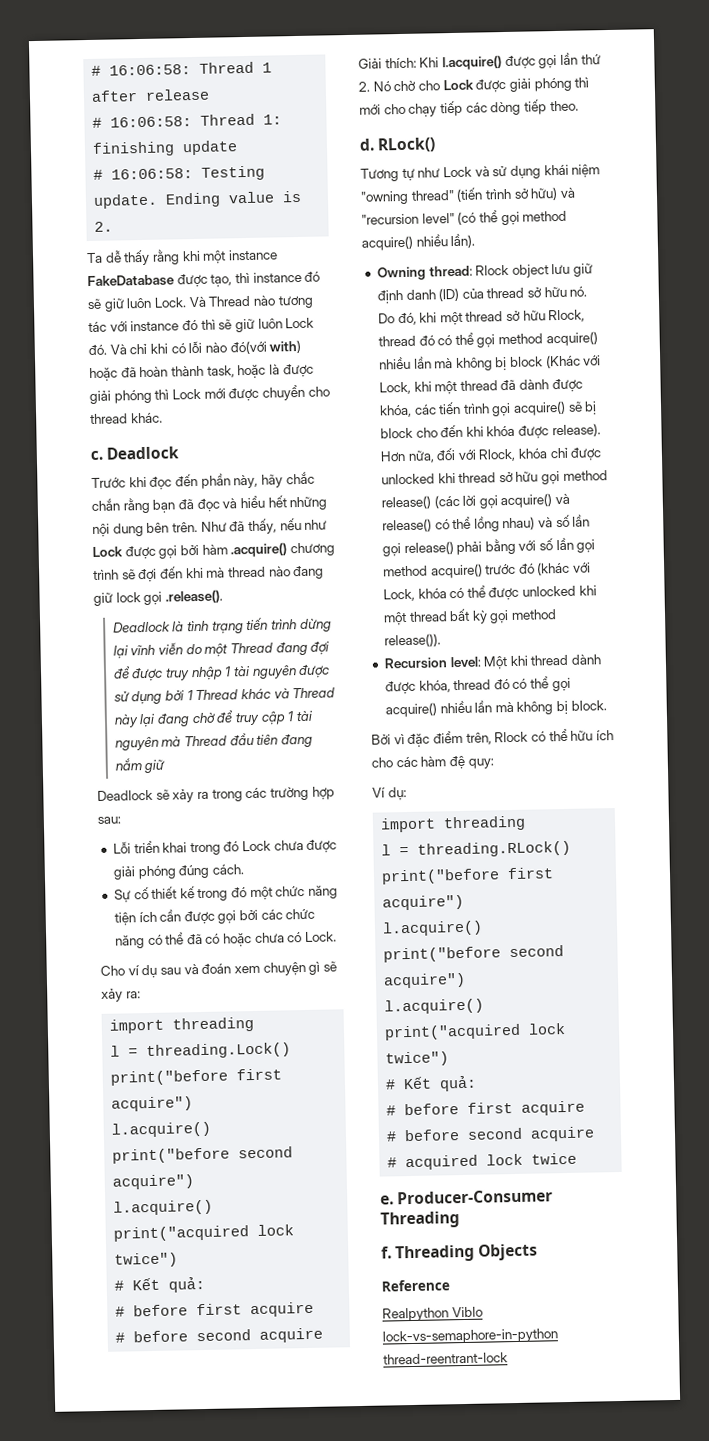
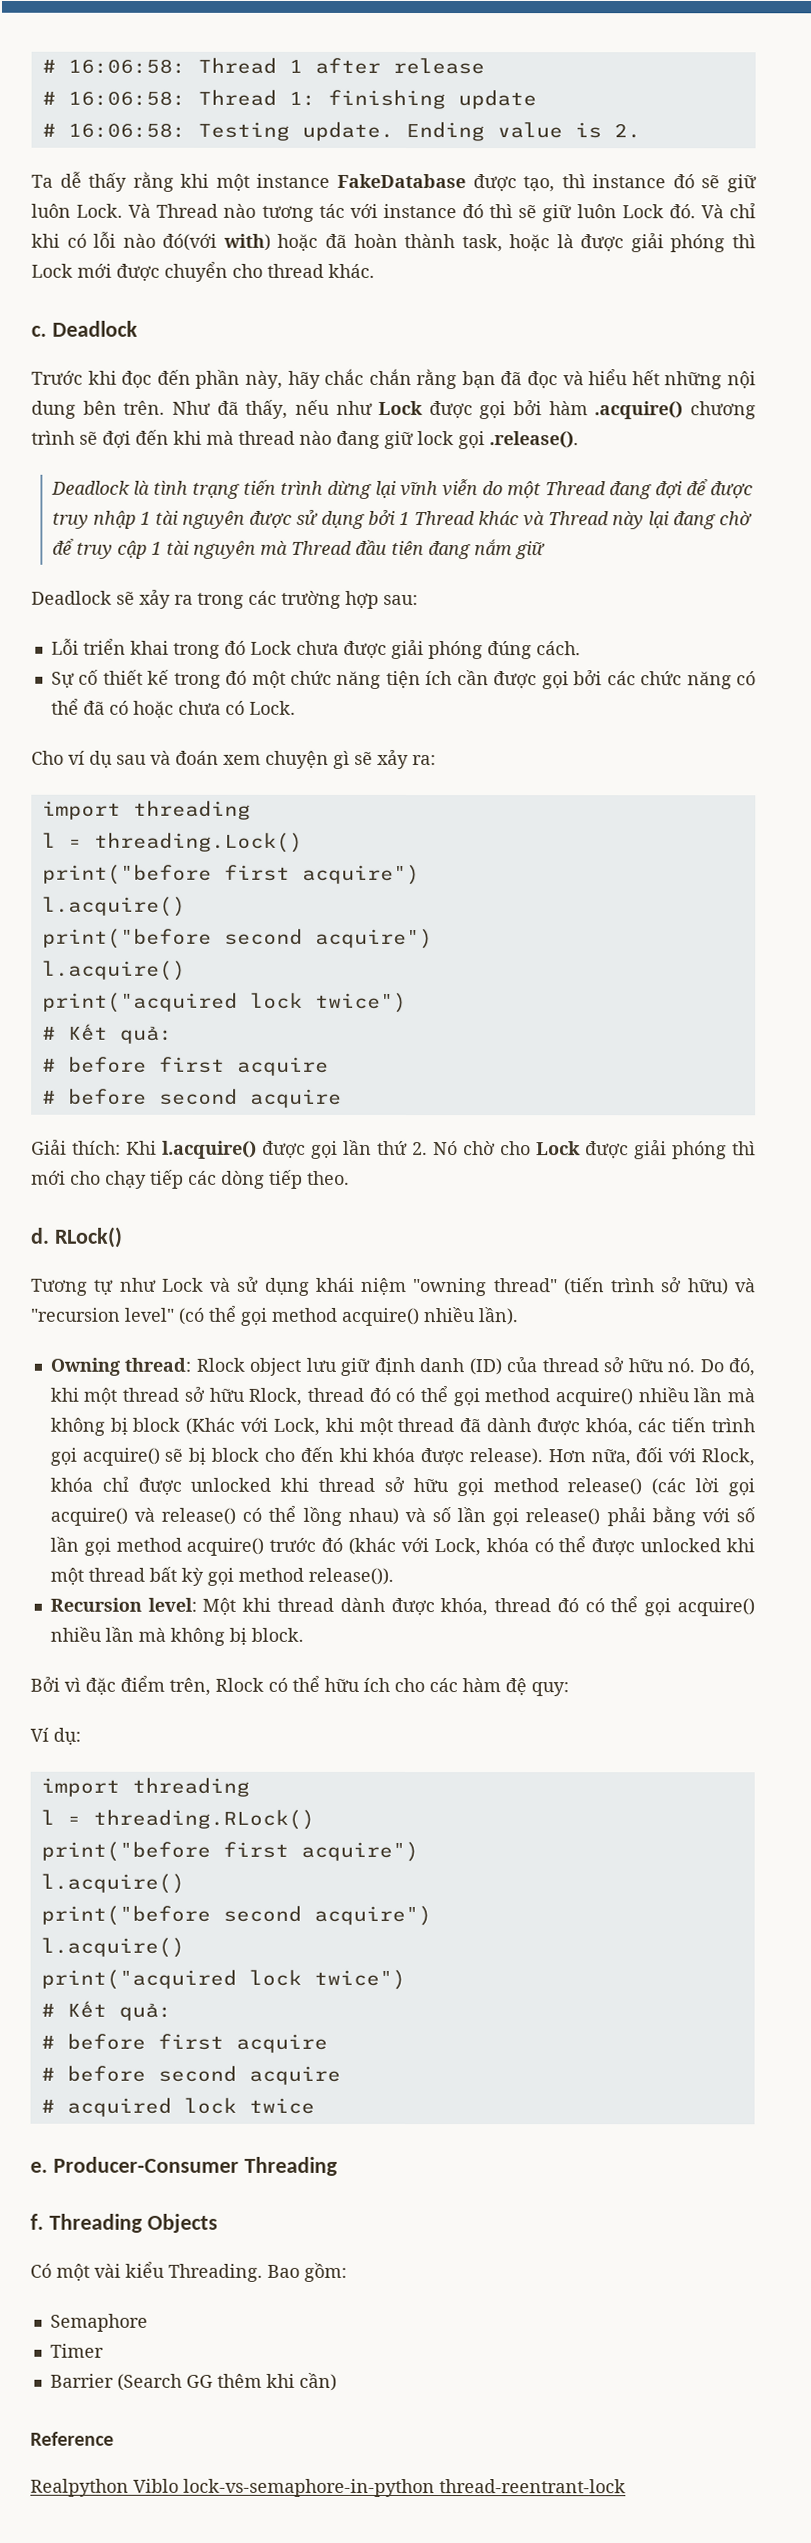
+ Có một vài kiểu Threading. Bao gồm:
+ Semaphore
+ Timer
+ Barrier (Search GG thêm khi cần)

